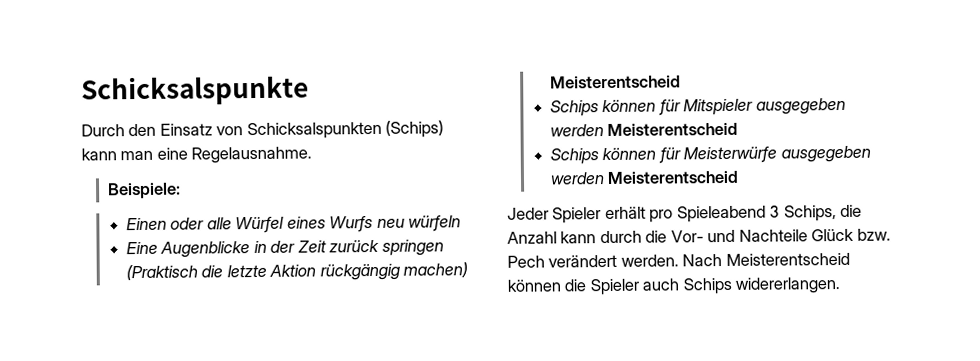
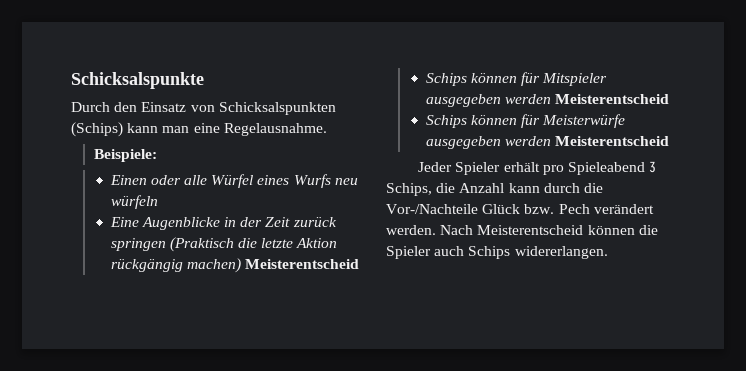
- Jeder Spieler erhält pro Spieleabend 3 Schips, die Anzahl kann durch die Vor- und Nachteile Glück bzw. Pech verändert werden.
+ Jeder Spieler erhält pro Spieleabend 3 Schips, die Anzahl kann durch die Vor-/Nachteile Glück bzw. Pech verändert werden.

